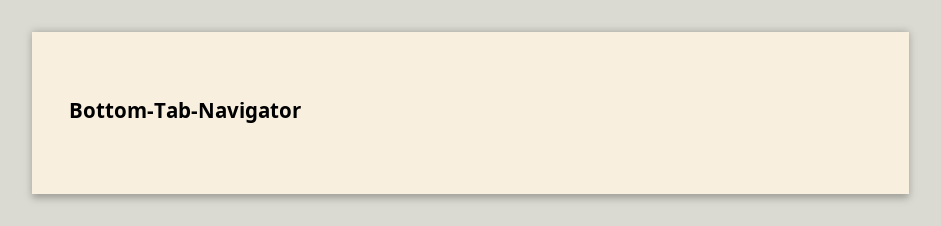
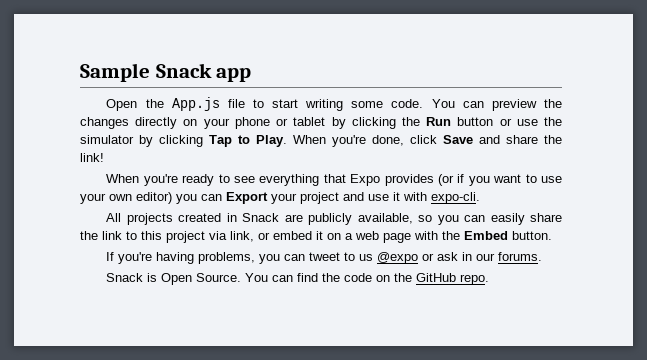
- Bottom-Tab-Navigator
+ Sample Snack app
+ Open the App.js file to start writing some code. You can preview the changes directly on your phone or tablet by clicking the Run button or use the simulator by clicking Tap to Play. When you're done, click Save and share the link!
+ When you're ready to see everything that Expo provides (or if you want to use your own editor) you can Export your project and use it with expo-cli.
+ All projects created in Snack are publicly available, so you can easily share the link to this project via link, or embed it on a web page with the Embed button.
+ If you're having problems, you can tweet to us @expo or ask in our forums.
+ Snack is Open Source. You can find the code on the GitHub repo.

